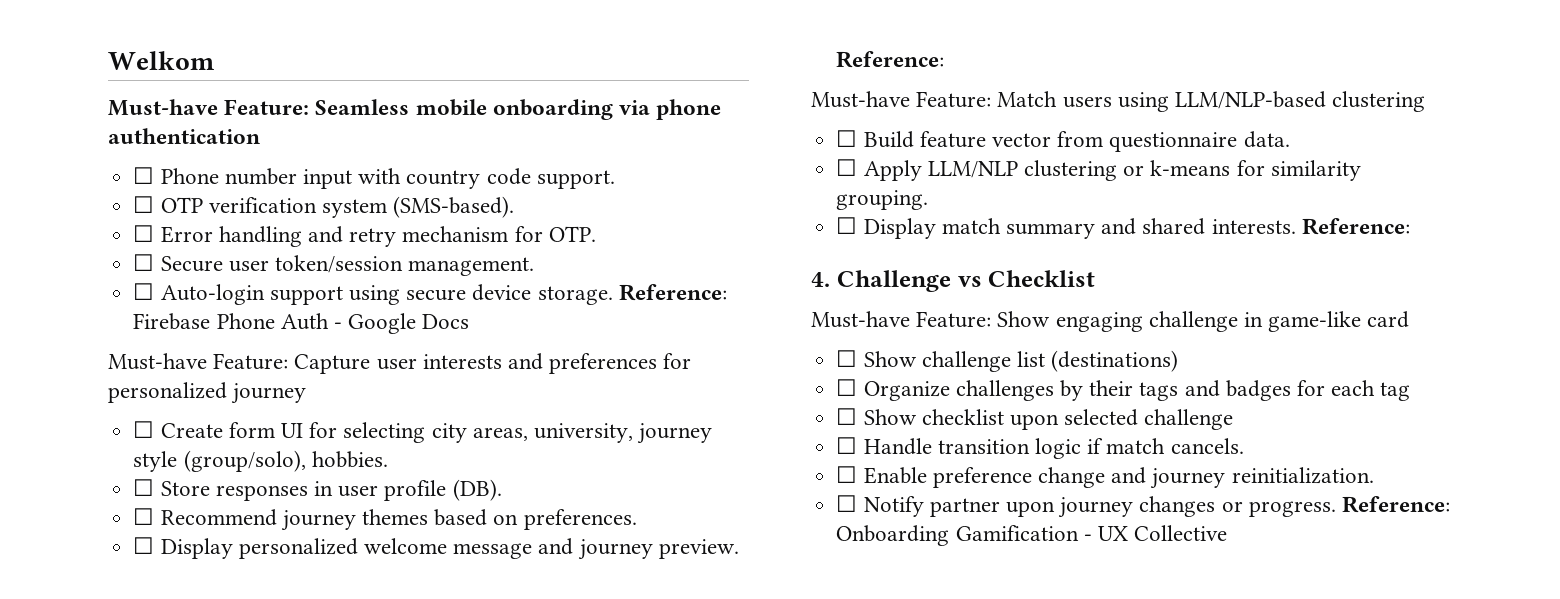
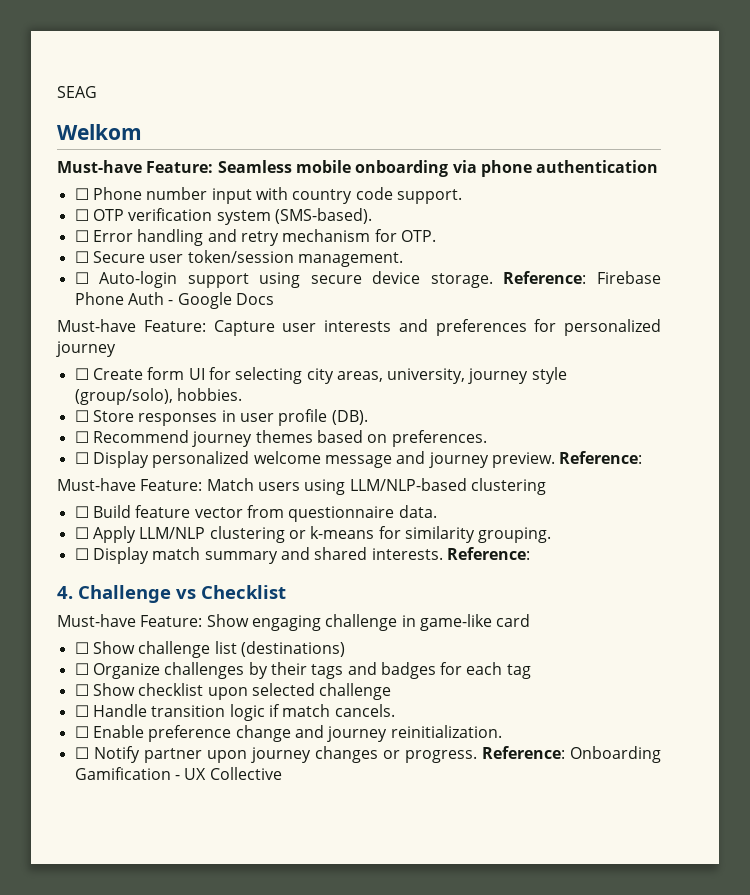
+ SEAG

